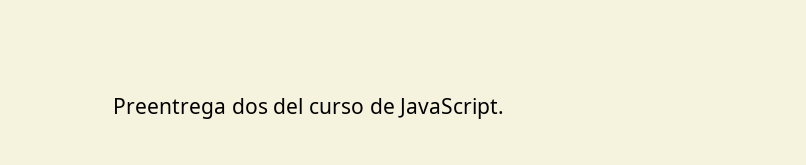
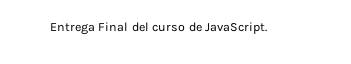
- Preentrega dos del curso de JavaScript.
+ Entrega Final del curso de JavaScript.

